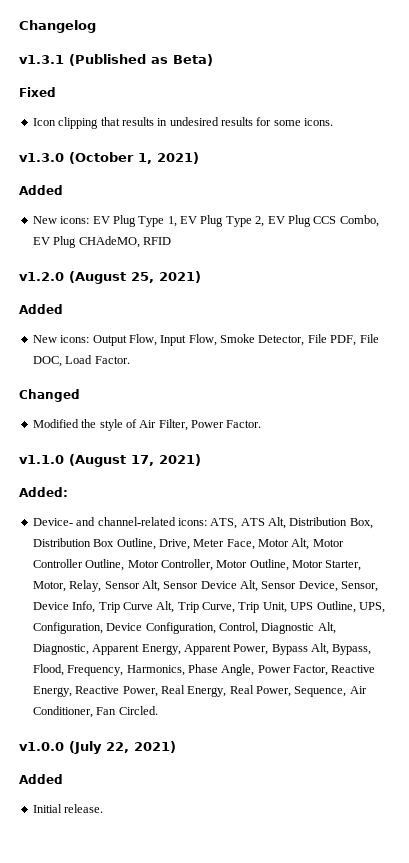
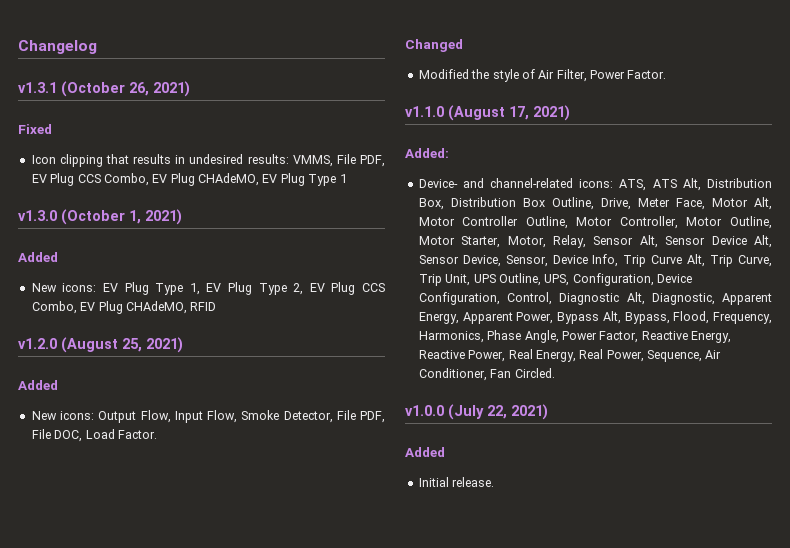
- v1.3.1 (Published as Beta)
+ v1.3.1 (October 26, 2021)
- Icon clipping that results in undesired results for some icons.
+ Icon clipping that results in undesired results: VMMS, File PDF, EV Plug CCS Combo, EV Plug CHAdeMO, EV Plug Type 1

